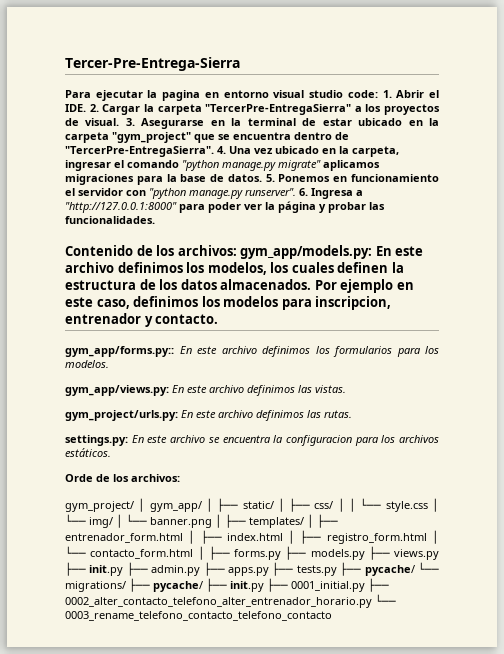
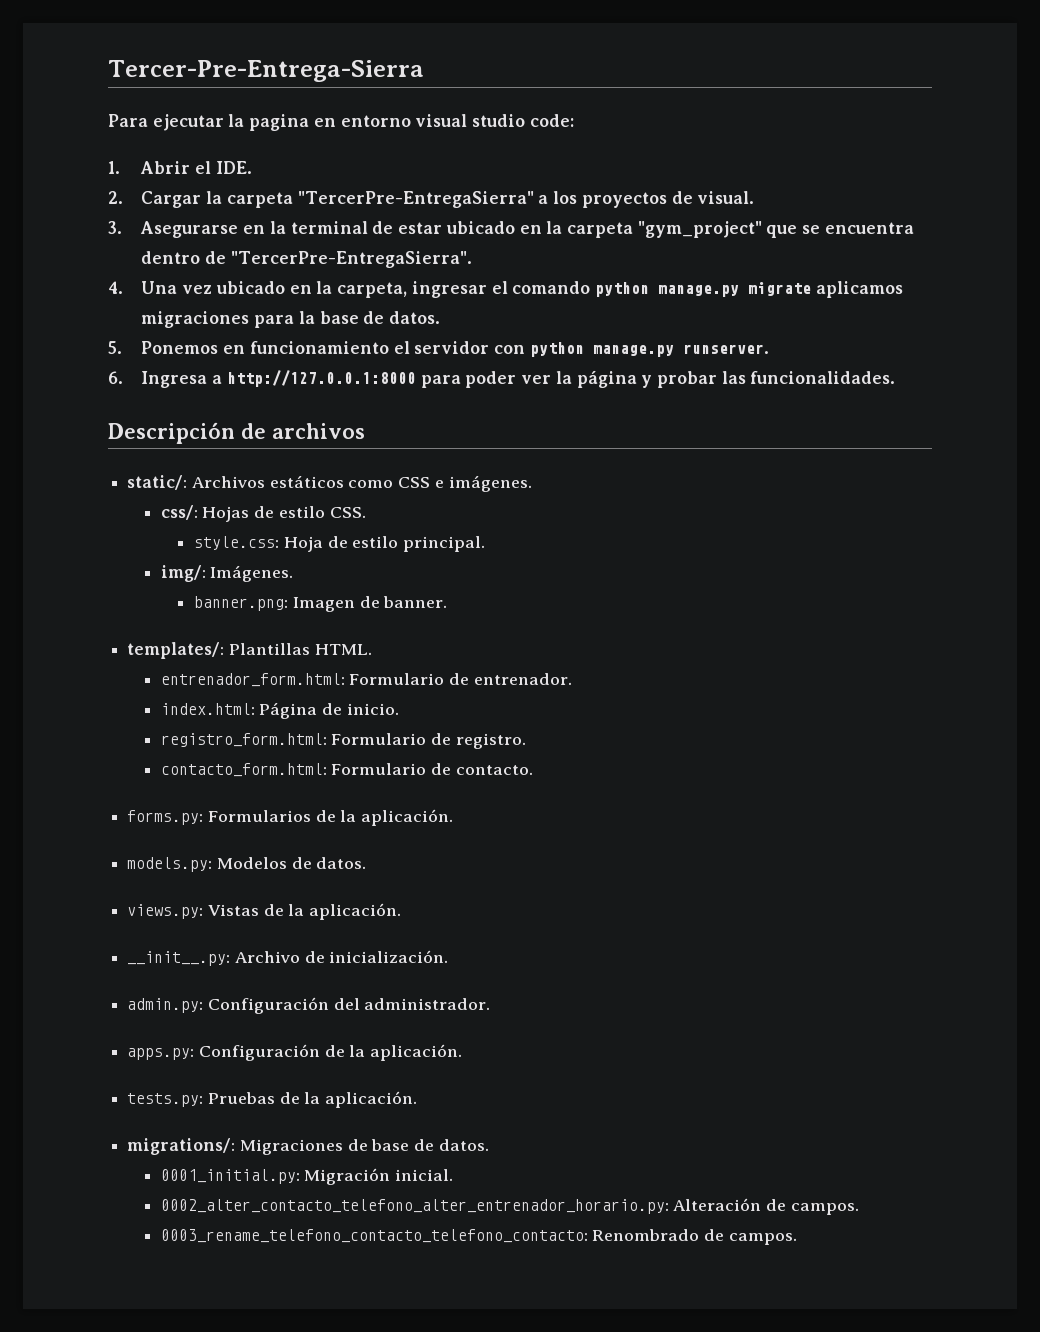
- Para ejecutar la pagina en entorno visual studio code: 1. Abrir el IDE. 2. Cargar la carpeta "TercerPre-EntregaSierra" a los proyectos de visual. 3. Asegurarse en la terminal de estar ubicado en la carpeta "gym_project" que se encuentra dentro de "TercerPre-EntregaSierra". 4. Una vez ubicado en la carpeta, ingresar el comando "python manage.py migrate" aplicamos migraciones para la base de datos. 5. Ponemos en funcionamiento el servidor con "python manage.py runserver". 6. Ingresa a "http://127.0.0.1:8000" para poder ver la página y probar las funcionalidades.
+ Para ejecutar la pagina en entorno visual studio code:
+ 1. Abrir el IDE.
+ 2. Cargar la carpeta "TercerPre-EntregaSierra" a los proyectos de visual.
+ 3. Asegurarse en la terminal de estar ubicado en la carpeta "gym_project" que se encuentra dentro de "TercerPre-EntregaSierra".
+ 4. Una vez ubicado en la carpeta, ingresar el comando python manage.py migrate aplicamos migraciones para la base de datos.
+ 5. Ponemos en funcionamiento el servidor con python manage.py runserver.
+ 6. Ingresa a http://127.0.0.1:8000 para poder ver la página y probar las funcionalidades.
- Contenido de los archivos: gym_app/models.py: En este archivo definimos los modelos, los cuales definen la estructura de los datos almacenados. Por ejemplo en este caso, definimos los modelos para inscripcion, entrenador y contacto.
- gym_app/forms.py:: En este archivo definimos los formularios para los modelos.
- gym_app/views.py: En este archivo definimos las vistas.
- gym_project/urls.py: En este archivo definimos las rutas.
- settings.py: En este archivo se encuentra la configuracion para los archivos estáticos.
- Orde de los archivos:
- gym_project/ │ gym_app/ │ ├── static/ │ ├── css/ │ │ └── style.css │ └── img/ │ └── banner.png │ ├── templates/ │ ├── entrenador_form.html │ ├── index.html │ ├── registro_form.html │ └── contacto_form.html │ ├── forms.py ├── models.py ├── views.py ├── init.py ├── admin.py ├── apps.py ├── tests.py ├── pycache/ └── migrations/ ├── pycache/ ├── init.py ├── 0001_initial.py ├── 0002_alter_contacto_telefono_alter_entrenador_horario.py └── 0003_rename_telefono_contacto_telefono_contacto
+ Descripción de archivos
+ static/: Archivos estáticos como CSS e imágenes.
+ css/: Hojas de estilo CSS.
+ style.css: Hoja de estilo principal.
+ img/: Imágenes.
+ banner.png: Imagen de banner.
+ templates/: Plantillas HTML.
+ entrenador_form.html: Formulario de entrenador.
+ index.html: Página de inicio.
+ registro_form.html: Formulario de registro.
+ contacto_form.html: Formulario de contacto.
+ forms.py: Formularios de la aplicación.
+ models.py: Modelos de datos.
+ views.py: Vistas de la aplicación.
+ __init__.py: Archivo de inicialización.
+ admin.py: Configuración del administrador.
+ apps.py: Configuración de la aplicación.
+ tests.py: Pruebas de la aplicación.
+ migrations/: Migraciones de base de datos.
+ 0001_initial.py: Migración inicial.
+ 0002_alter_contacto_telefono_alter_entrenador_horario.py: Alteración de campos.
+ 0003_rename_telefono_contacto_telefono_contacto: Renombrado de campos.

